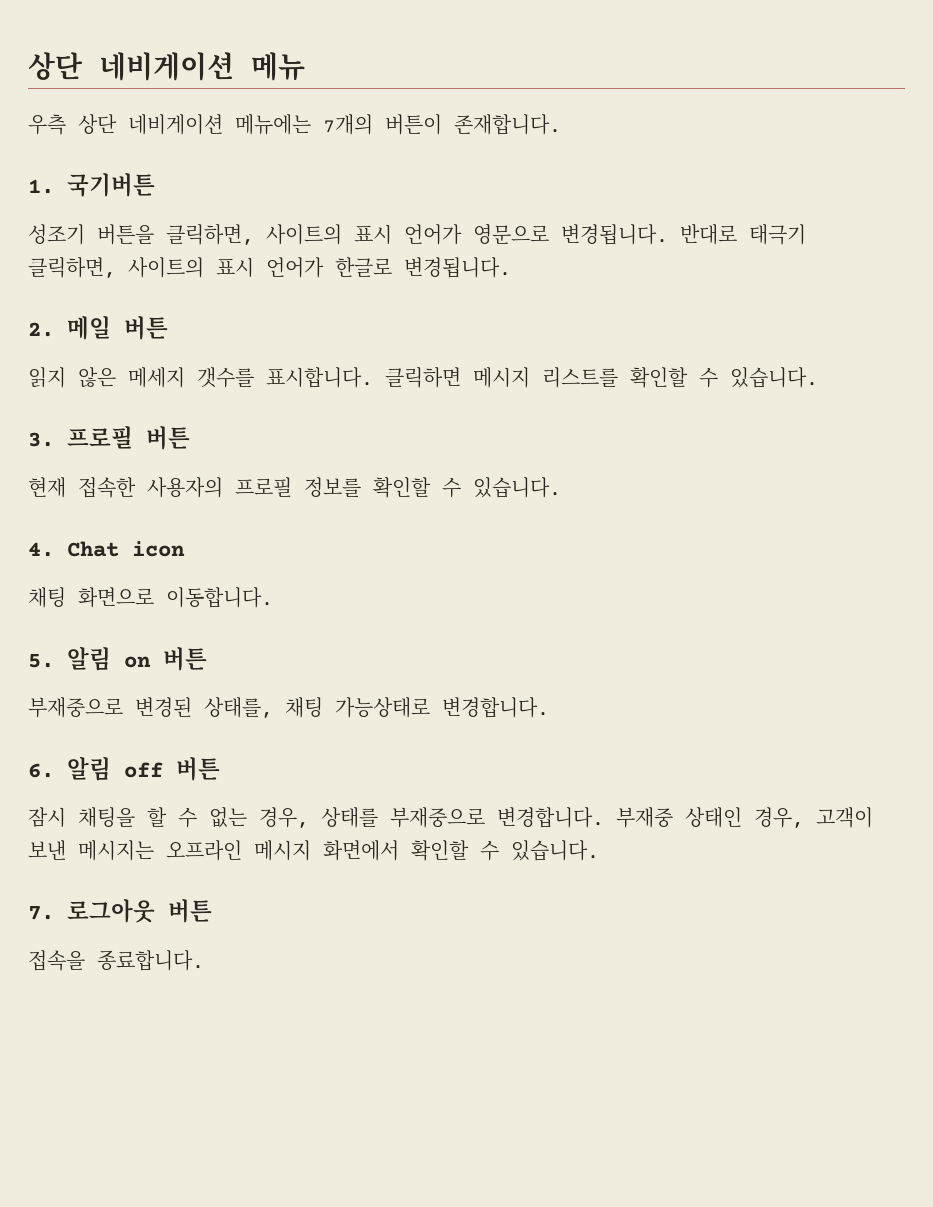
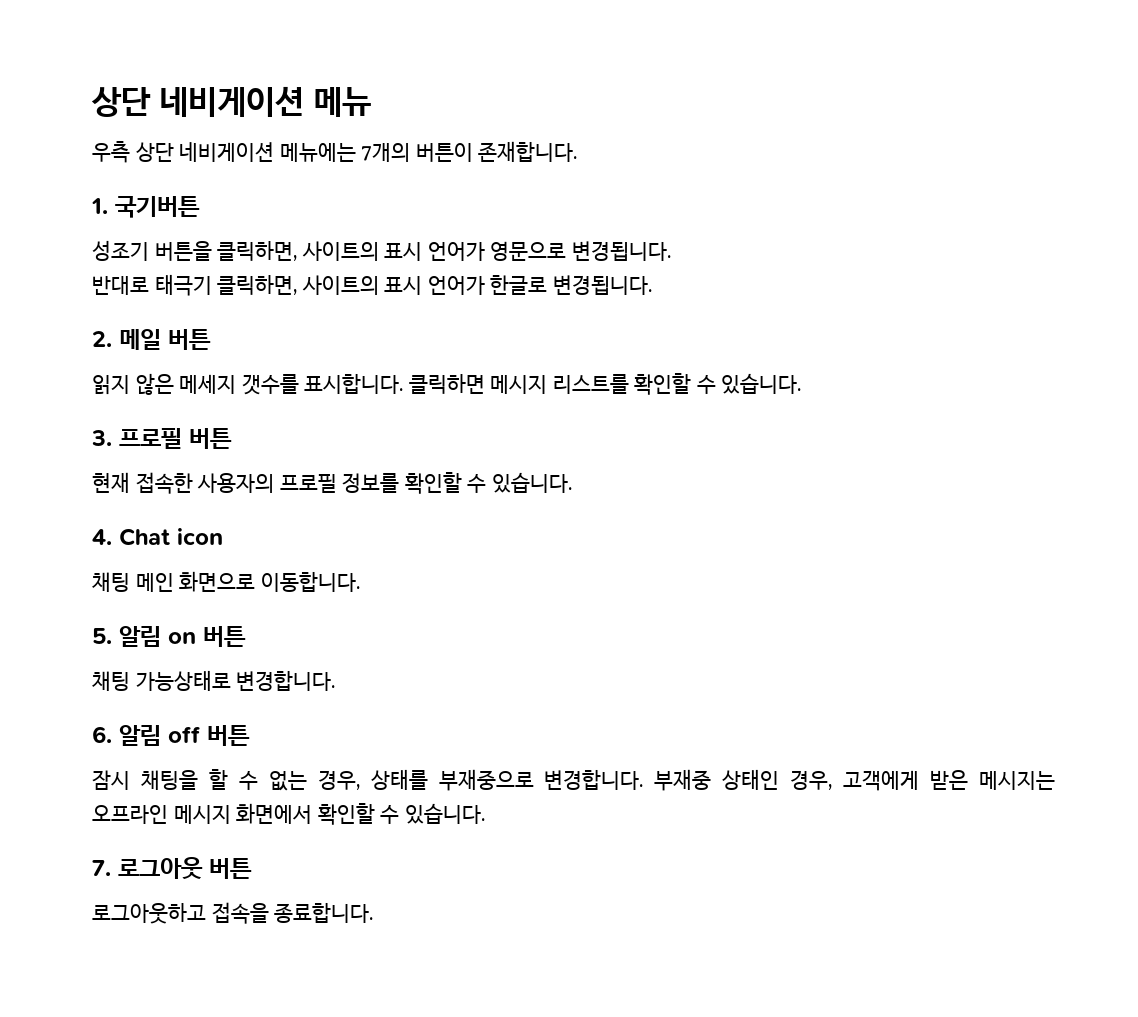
- 성조기 버튼을 클릭하면, 사이트의 표시 언어가 영문으로 변경됩니다. 반대로 태극기 클릭하면, 사이트의 표시 언어가 한글로 변경됩니다.
+ 성조기 버튼을 클릭하면, 사이트의 표시 언어가 영문으로 변경됩니다.
+ 반대로 태극기 클릭하면, 사이트의 표시 언어가 한글로 변경됩니다.
- 채팅 화면으로 이동합니다.
+ 채팅 메인 화면으로 이동합니다.
- 부재중으로 변경된 상태를, 채팅 가능상태로 변경합니다.
+ 채팅 가능상태로 변경합니다.
- 부재중 상태인 경우, 고객이 보낸 메시지는 오프라인 메시지 화면에서 확인할 수 있습니다.
+ 부재중 상태인 경우, 고객에게 받은 메시지는 오프라인 메시지 화면에서 확인할 수 있습니다.
- 접속을 종료합니다.
+ 로그아웃하고 접속을 종료합니다.

